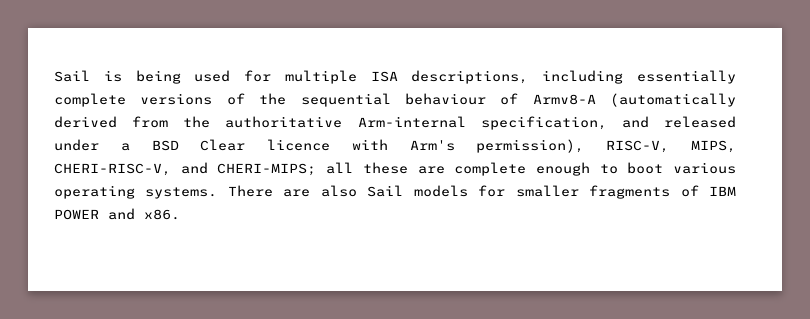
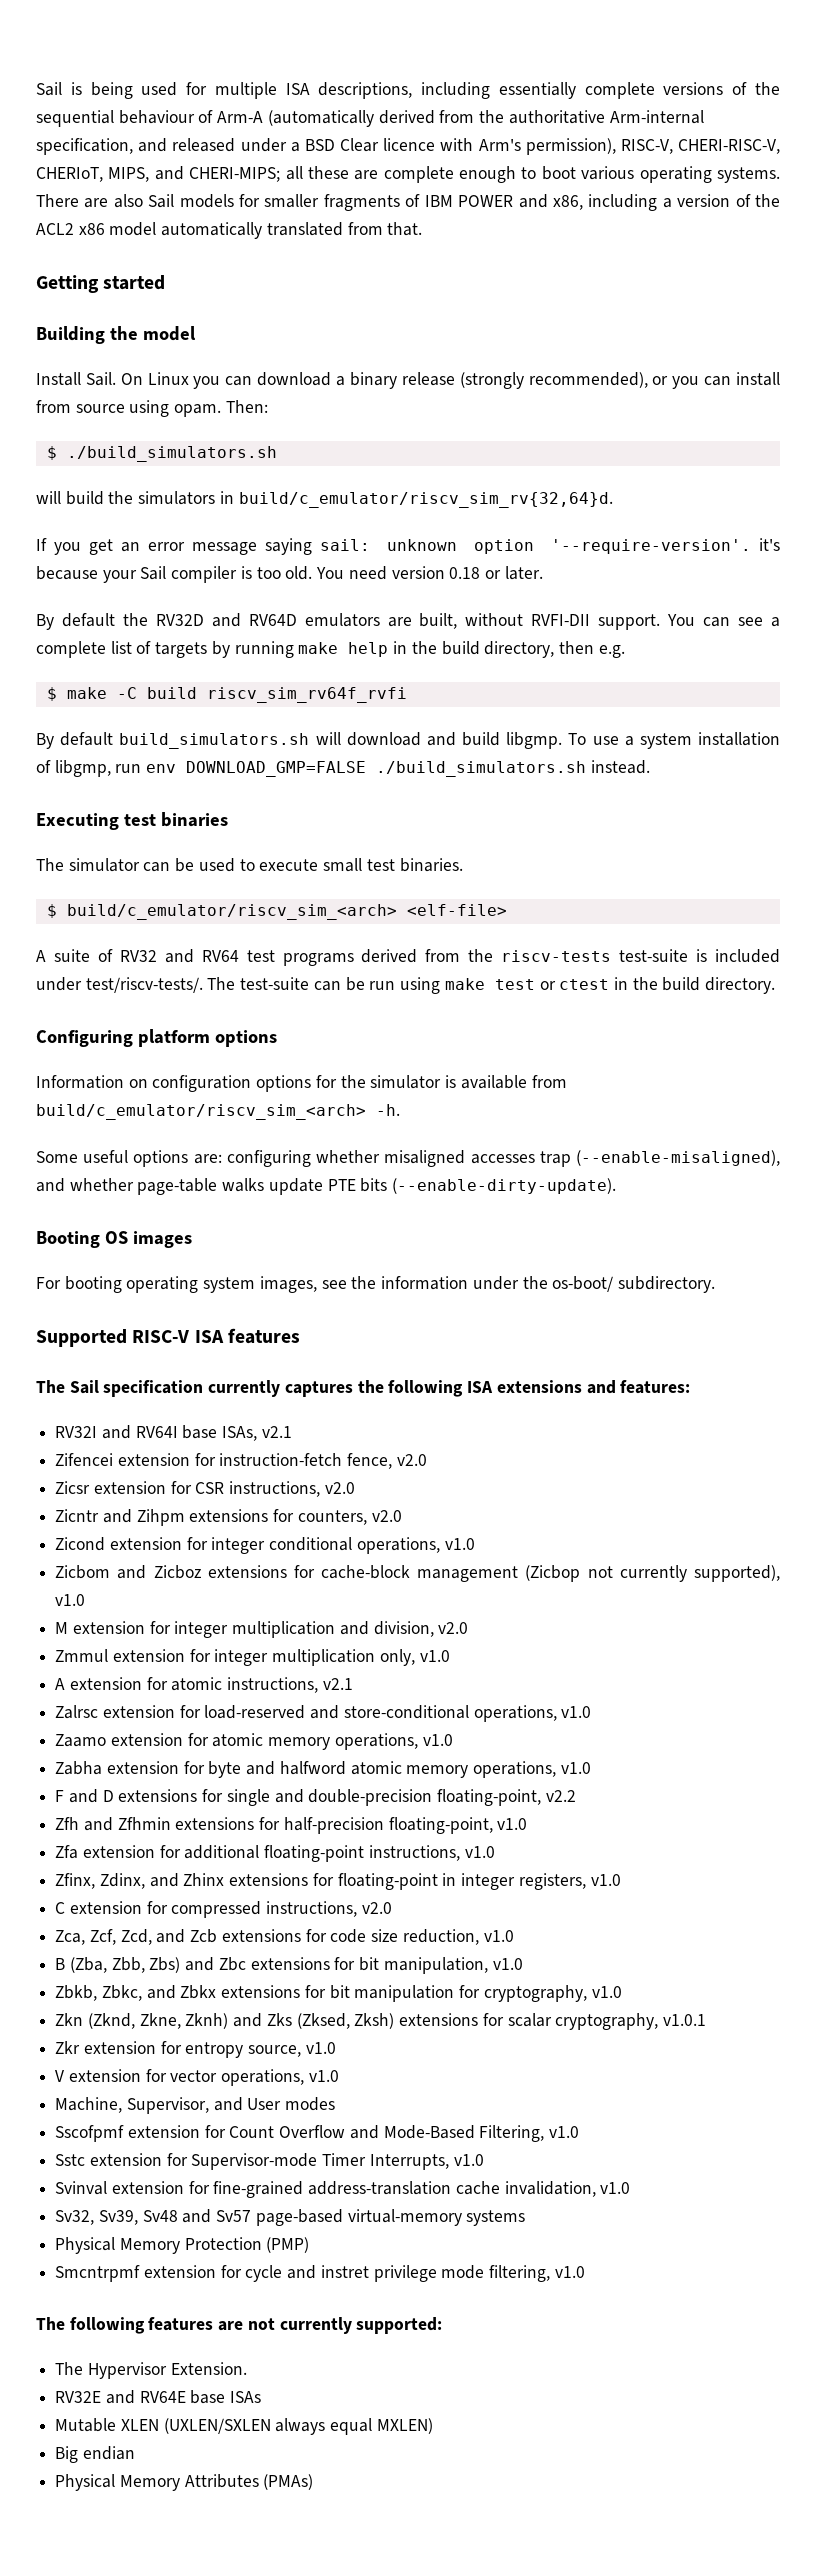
- Sail is being used for multiple ISA descriptions, including essentially complete versions of the sequential behaviour of Armv8-A (automatically derived from the authoritative Arm-internal specification, and released under a BSD Clear licence with Arm's permission), RISC-V, MIPS, CHERI-RISC-V, and CHERI-MIPS; all these are complete enough to boot various operating systems.
+ Sail is being used for multiple ISA descriptions, including essentially complete versions of the sequential behaviour of Arm-A (automatically derived from the authoritative Arm-internal specification, and released under a BSD Clear licence with Arm's permission), RISC-V, CHERI-RISC-V, CHERIoT, MIPS, and CHERI-MIPS; all these are complete enough to boot various operating systems.
- There are also Sail models for smaller fragments of IBM POWER and x86.
+ There are also Sail models for smaller fragments of IBM POWER and x86, including a version of the ACL2 x86 model automatically translated from that.
+ Getting started
+ Building the model
+ Install Sail. On Linux you can download a binary release (strongly recommended), or you can install from source using opam. Then:
+ $ ./build_simulators.sh
+ will build the simulators in build/c_emulator/riscv_sim_rv{32,64}d.
+ If you get an error message saying sail: unknown option '--require-version'. it's because your Sail compiler is too old. You need version 0.18 or later.
+ By default the RV32D and RV64D emulators are built, without RVFI-DII support. You can see a complete list of targets by running make help in the build directory, then e.g.
+ $ make -C build riscv_sim_rv64f_rvfi
+ By default build_simulators.sh will download and build libgmp. To use a system installation of libgmp, run env DOWNLOAD_GMP=FALSE ./build_simulators.sh instead.
+ Executing test binaries
+ The simulator can be used to execute small test binaries.
+ $ build/c_emulator/riscv_sim_<arch> <elf-file>
+ A suite of RV32 and RV64 test programs derived from the riscv-tests test-suite is included under test/riscv-tests/. The test-suite can be run using make test or ctest in the build directory.
+ Configuring platform options
+ Information on configuration options for the simulator is available from build/c_emulator/riscv_sim_<arch> -h.
+ Some useful options are: configuring whether misaligned accesses trap (--enable-misaligned), and whether page-table walks update PTE bits (--enable-dirty-update).
+ Booting OS images
+ For booting operating system images, see the information under the os-boot/ subdirectory.
+ Supported RISC-V ISA features
+ The Sail specification currently captures the following ISA extensions and features:
+ RV32I and RV64I base ISAs, v2.1
+ Zifencei extension for instruction-fetch fence, v2.0
+ Zicsr extension for CSR instructions, v2.0
+ Zicntr and Zihpm extensions for counters, v2.0
+ Zicond extension for integer conditional operations, v1.0
+ Zicbom and Zicboz extensions for cache-block management (Zicbop not currently supported), v1.0
+ M extension for integer multiplication and division, v2.0
+ Zmmul extension for integer multiplication only, v1.0
+ A extension for atomic instructions, v2.1
+ Zalrsc extension for load-reserved and store-conditional operations, v1.0
+ Zaamo extension for atomic memory operations, v1.0
+ Zabha extension for byte and halfword atomic memory operations, v1.0
+ F and D extensions for single and double-precision floating-point, v2.2
+ Zfh and Zfhmin extensions for half-precision floating-point, v1.0
+ Zfa extension for additional floating-point instructions, v1.0
+ Zfinx, Zdinx, and Zhinx extensions for floating-point in integer registers, v1.0
+ C extension for compressed instructions, v2.0
+ Zca, Zcf, Zcd, and Zcb extensions for code size reduction, v1.0
+ B (Zba, Zbb, Zbs) and Zbc extensions for bit manipulation, v1.0
+ Zbkb, Zbkc, and Zbkx extensions for bit manipulation for cryptography, v1.0
+ Zkn (Zknd, Zkne, Zknh) and Zks (Zksed, Zksh) extensions for scalar cryptography, v1.0.1
+ Zkr extension for entropy source, v1.0
+ V extension for vector operations, v1.0
+ Machine, Supervisor, and User modes
+ Sscofpmf extension for Count Overflow and Mode-Based Filtering, v1.0
+ Sstc extension for Supervisor-mode Timer Interrupts, v1.0
+ Svinval extension for fine-grained address-translation cache invalidation, v1.0
+ Sv32, Sv39, Sv48 and Sv57 page-based virtual-memory systems
+ Physical Memory Protection (PMP)
+ Smcntrpmf extension for cycle and instret privilege mode filtering, v1.0
+ The following features are not currently supported:
+ The Hypervisor Extension.
+ RV32E and RV64E base ISAs
+ Mutable XLEN (UXLEN/SXLEN always equal MXLEN)
+ Big endian
+ Physical Memory Attributes (PMAs)

